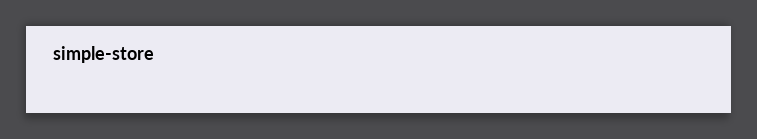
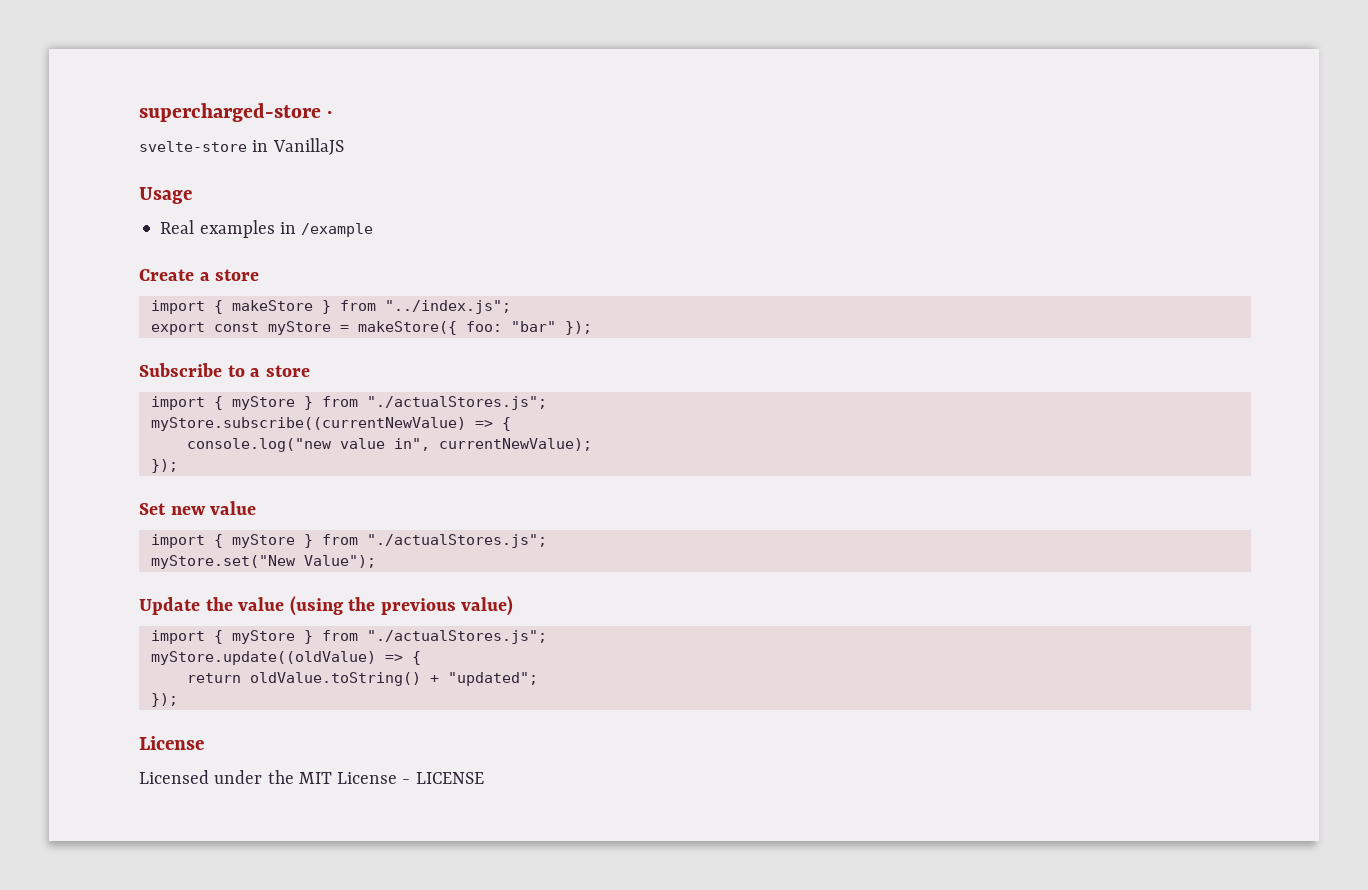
- simple-store
+ supercharged-store ·
+ svelte-store in VanillaJS
+ Usage
+ Real examples in /example
+ Create a store
+ import { makeStore } from "../index.js";
+ export const myStore = makeStore({ foo: "bar" });
+ Subscribe to a store
+ import { myStore } from "./actualStores.js";
+ myStore.subscribe((currentNewValue) => {
+ console.log("new value in", currentNewValue);
+ });
+ Set new value
+ import { myStore } from "./actualStores.js";
+ myStore.set("New Value");
+ Update the value (using the previous value)
+ import { myStore } from "./actualStores.js";
+ myStore.update((oldValue) => {
+ return oldValue.toString() + "updated";
+ });
+ License
+ Licensed under the MIT License - LICENSE

